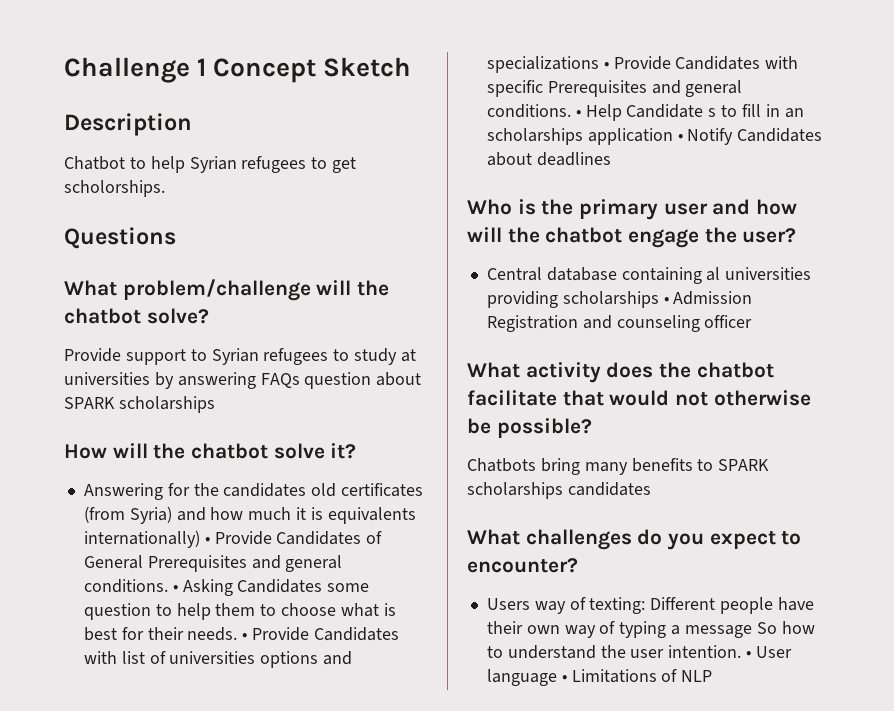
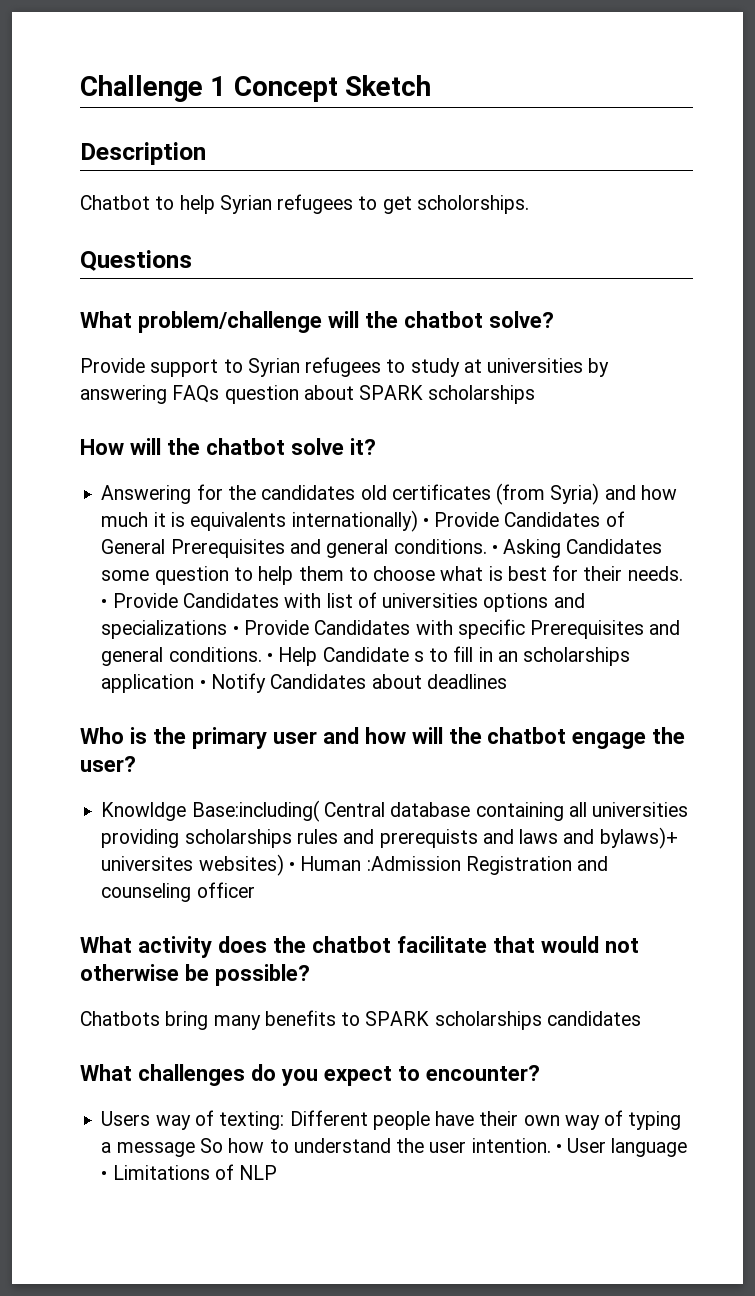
- Central database containing al universities providing scholarships • Admission Registration and counseling officer
+ Knowldge Base:including( Central database containing all universities providing scholarships rules and prerequists and laws and bylaws)+ universites websites) • Human :Admission Registration and counseling officer

